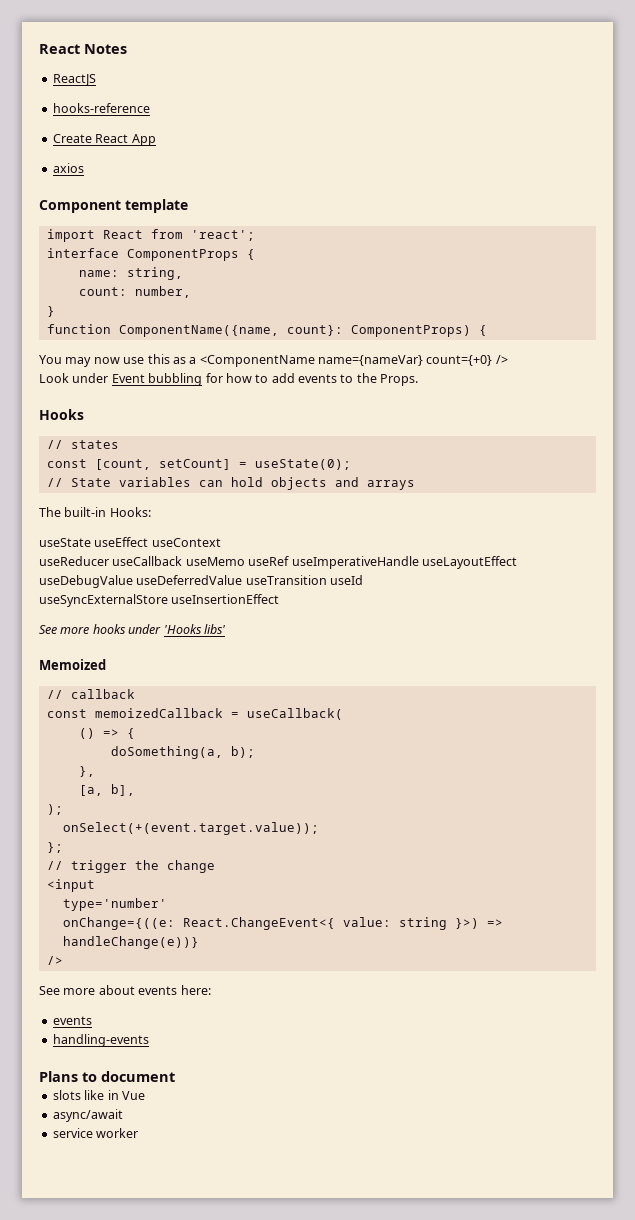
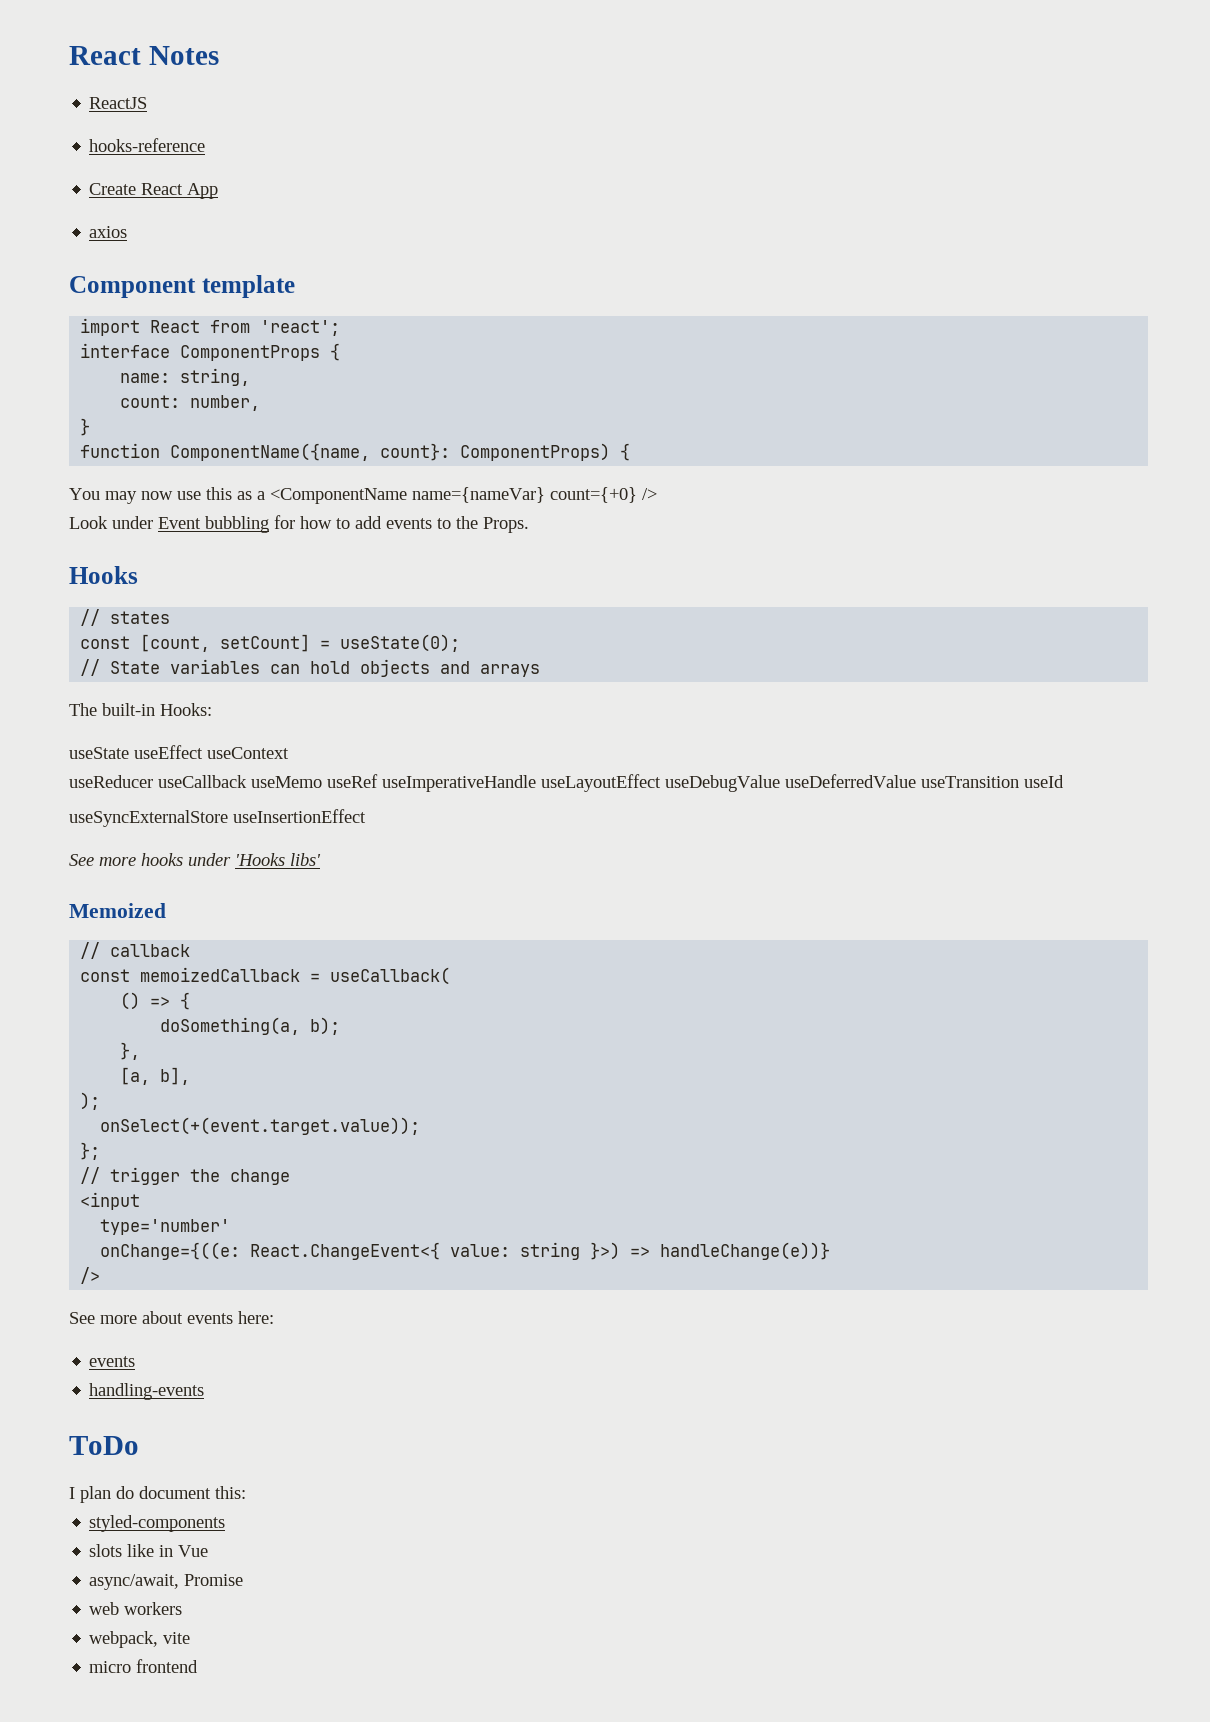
- Plans to document
+ ToDo
+ I plan do document this:
+ styled-components
- async/await
- service worker
+ async/await, Promise
+ web workers
+ webpack, vite
+ micro frontend

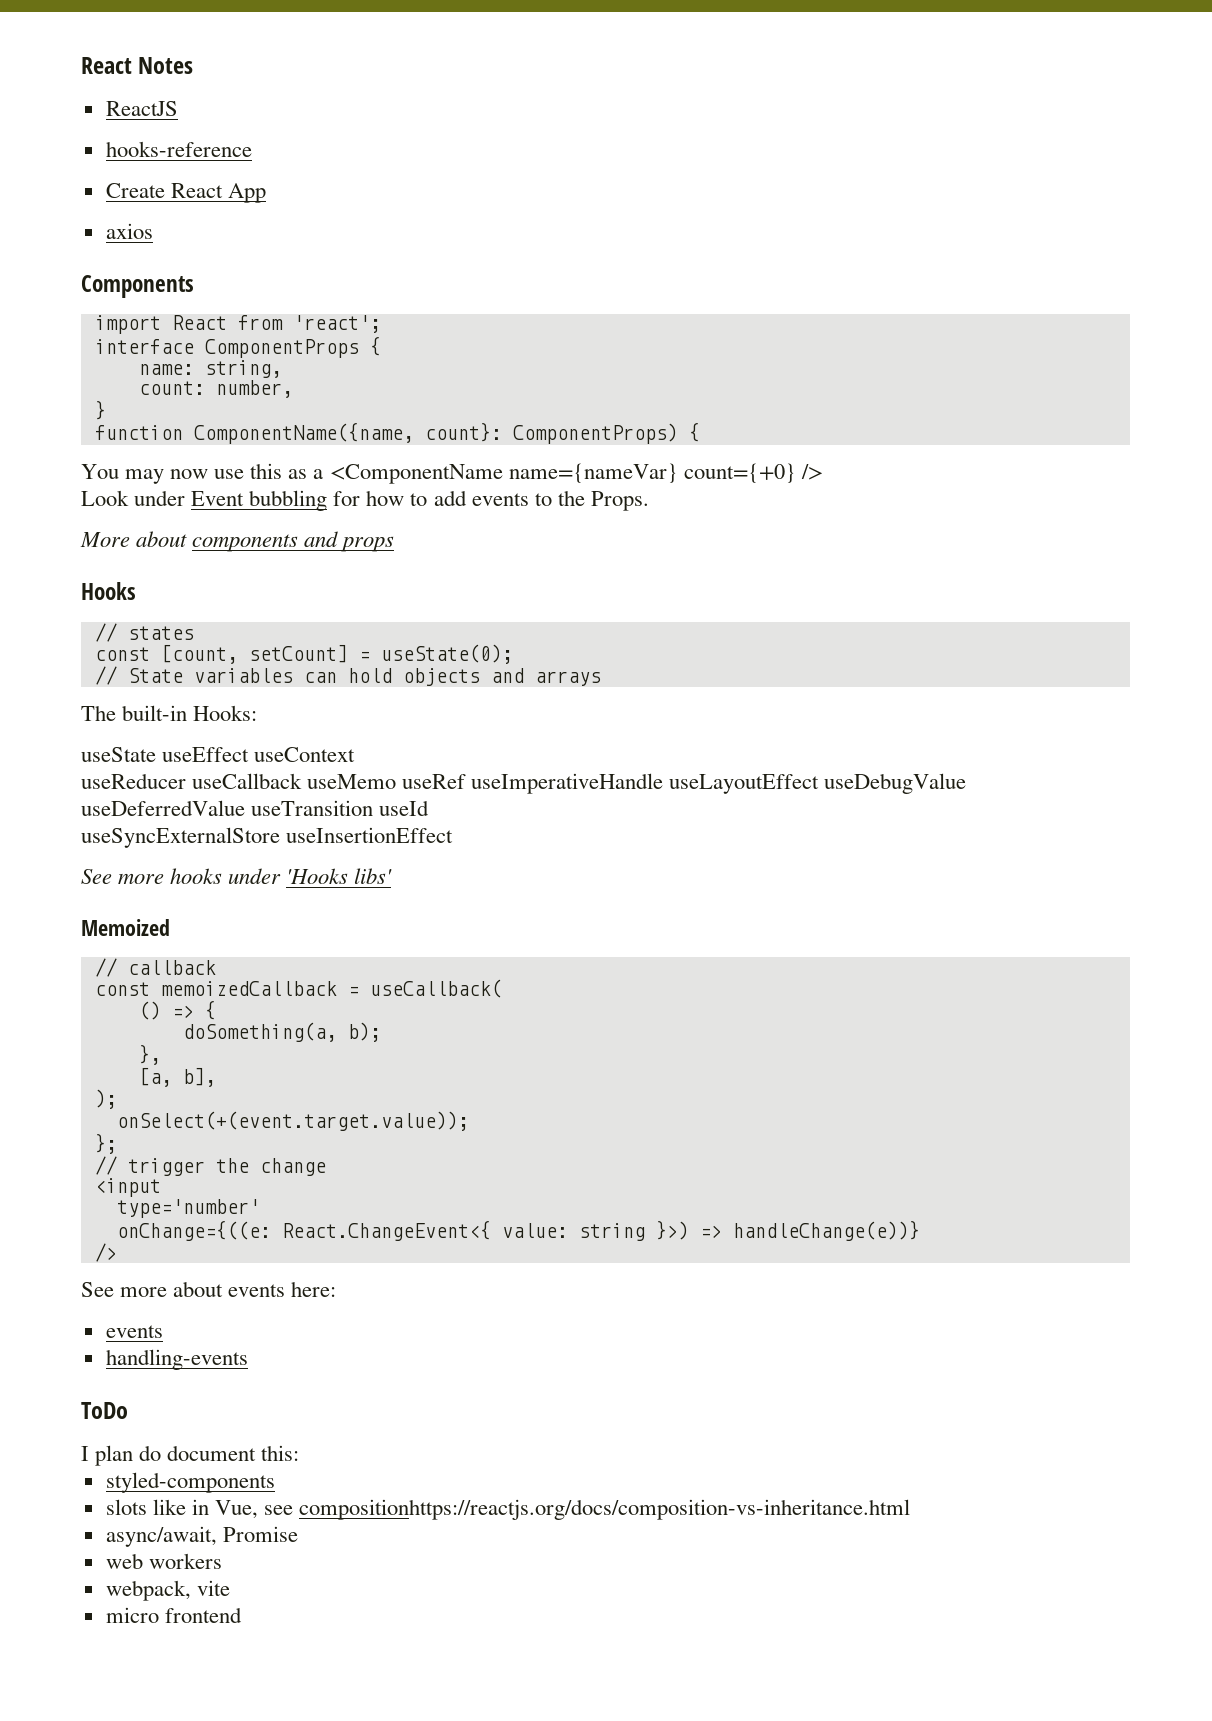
- Component template
+ Components
+ More about components and props
- slots like in Vue
+ slots like in Vue, see compositionhttps://reactjs.org/docs/composition-vs-inheritance.html

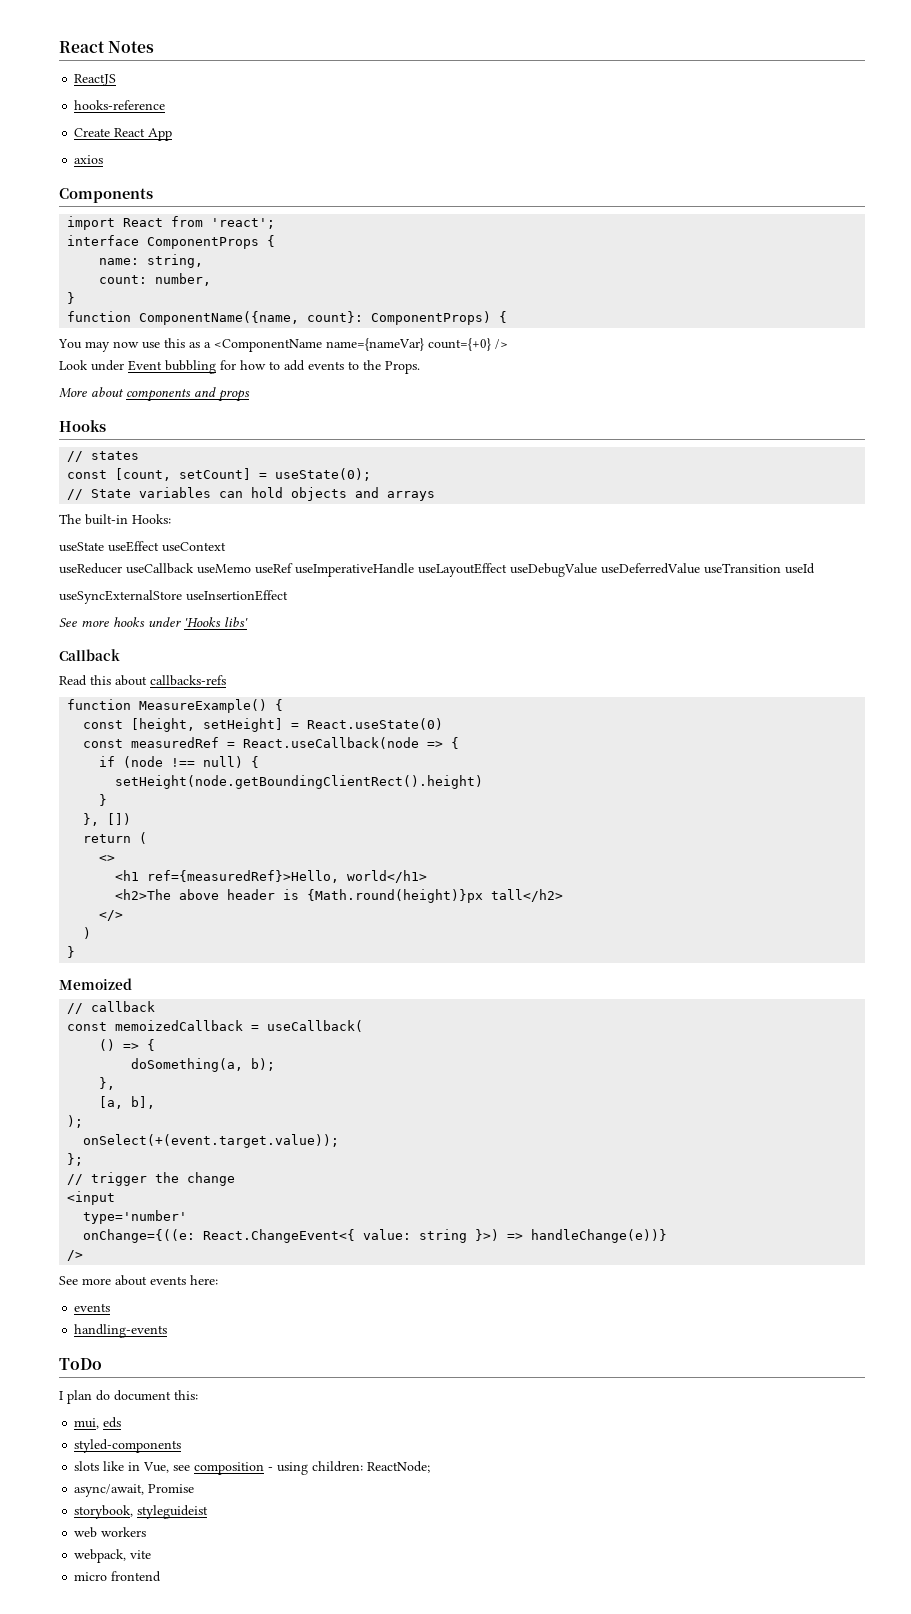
+ Callback
+ Read this about callbacks-refs
+ function MeasureExample() {
+ const [height, setHeight] = React.useState(0)
+ const measuredRef = React.useCallback(node => {
+ if (node !== null) {
+ setHeight(node.getBoundingClientRect().height)
+ }
+ }, [])
+ return (
+ <>
+ <h1 ref={measuredRef}>Hello, world</h1>
+ <h2>The above header is {Math.round(height)}px tall</h2>
+ </>
+ )
+ }
+ mui, eds
- slots like in Vue, see compositionhttps://reactjs.org/docs/composition-vs-inheritance.html
+ slots like in Vue, see composition - using children: ReactNode;
+ storybook, styleguideist

